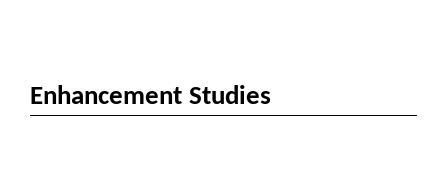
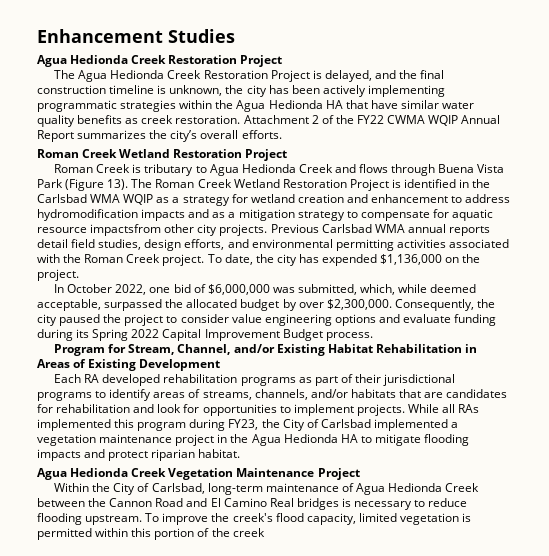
  Enhancement Studies
+ Agua Hedionda Creek Restoration Project
+ The Agua Hedionda Creek Restoration Project is delayed, and the final construction timeline is unknown, the city has been actively implementing programmatic strategies within the Agua Hedionda HA that have similar water quality benefits as creek restoration. Attachment 2 of the FY22 CWMA WQIP Annual Report summarizes the city’s overall efforts.
+ Roman Creek Wetland Restoration Project
+ Roman Creek is tributary to Agua Hedionda Creek and flows through Buena Vista Park (Figure 13). The Roman Creek Wetland Restoration Project is identified in the Carlsbad WMA WQIP as a strategy for wetland creation and enhancement to address hydromodification impacts and as a mitigation strategy to compensate for aquatic resource impactsfrom other city projects. Previous Carlsbad WMA annual reports detail field studies, design efforts, and environmental permitting activities associated with the Roman Creek project. To date, the city has expended $1,136,000 on the project.
+ In October 2022, one bid of $6,000,000 was submitted, which, while deemed acceptable, surpassed the allocated budget by over $2,300,000. Consequently, the city paused the project to consider value engineering options and evaluate funding during its Spring 2022 Capital Improvement Budget process.
+ Program for Stream, Channel, and/or Existing Habitat Rehabilitation in Areas of Existing Development
+ Each RA developed rehabilitation programs as part of their jurisdictional programs to identify areas of streams, channels, and/or habitats that are candidates for rehabilitation and look for opportunities to implement projects. While all RAs implemented this program during FY23, the City of Carlsbad implemented a vegetation maintenance project in the Agua Hedionda HA to mitigate flooding impacts and protect riparian habitat.
+ Agua Hedionda Creek Vegetation Maintenance Project
+ Within the City of Carlsbad, long-term maintenance of Agua Hedionda Creek between the Cannon Road and El Camino Real bridges is necessary to reduce flooding upstream. To improve the creek's flood capacity, limited vegetation is permitted within this portion of the creek

